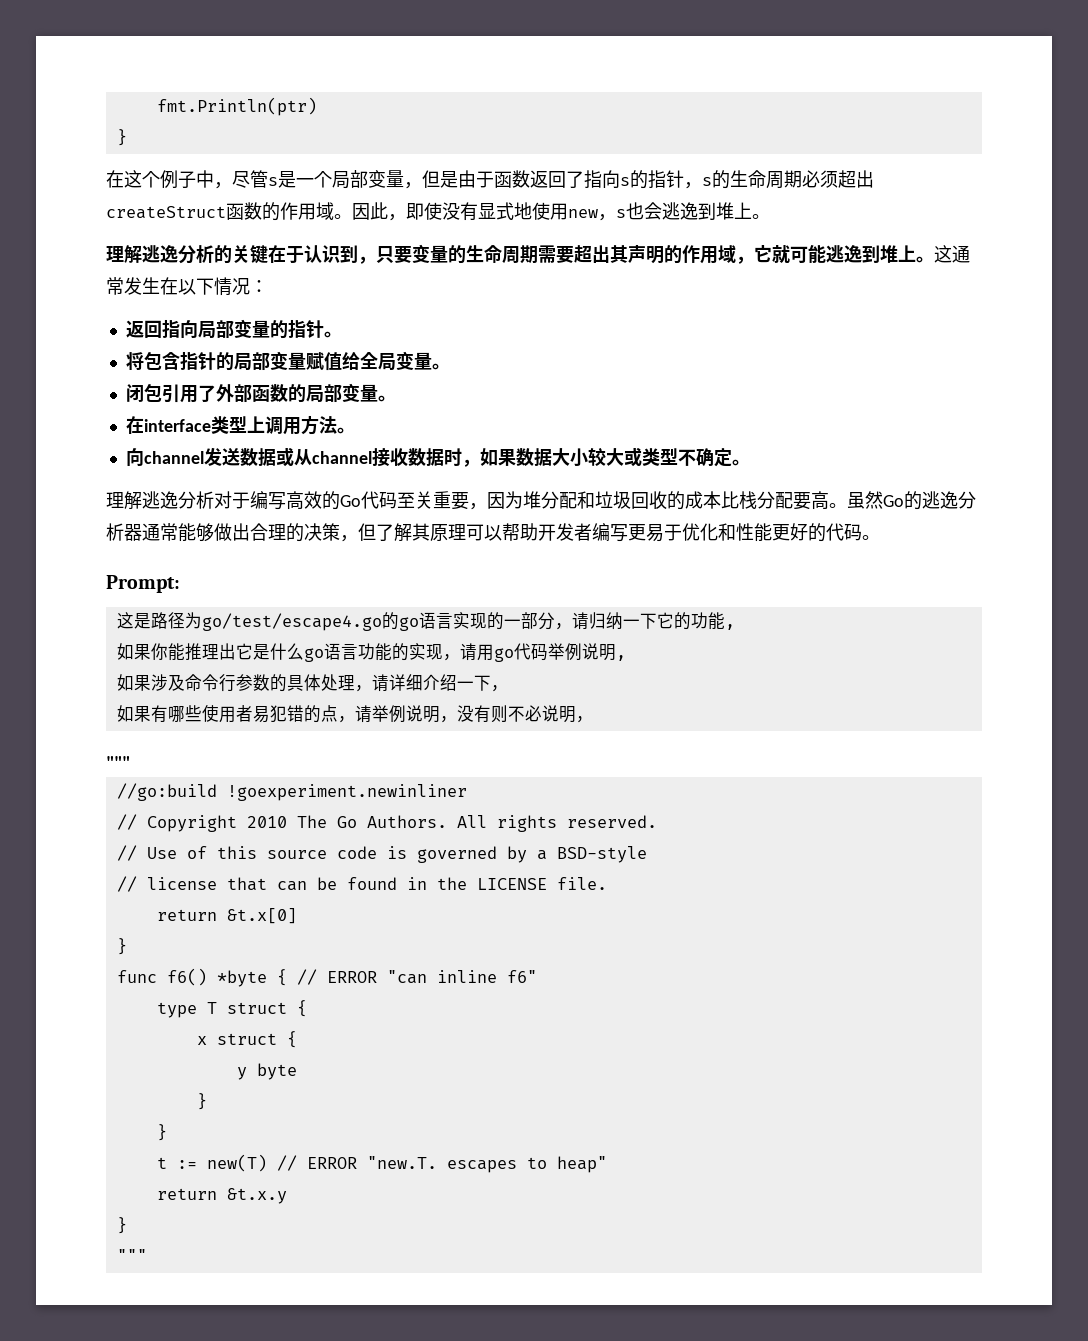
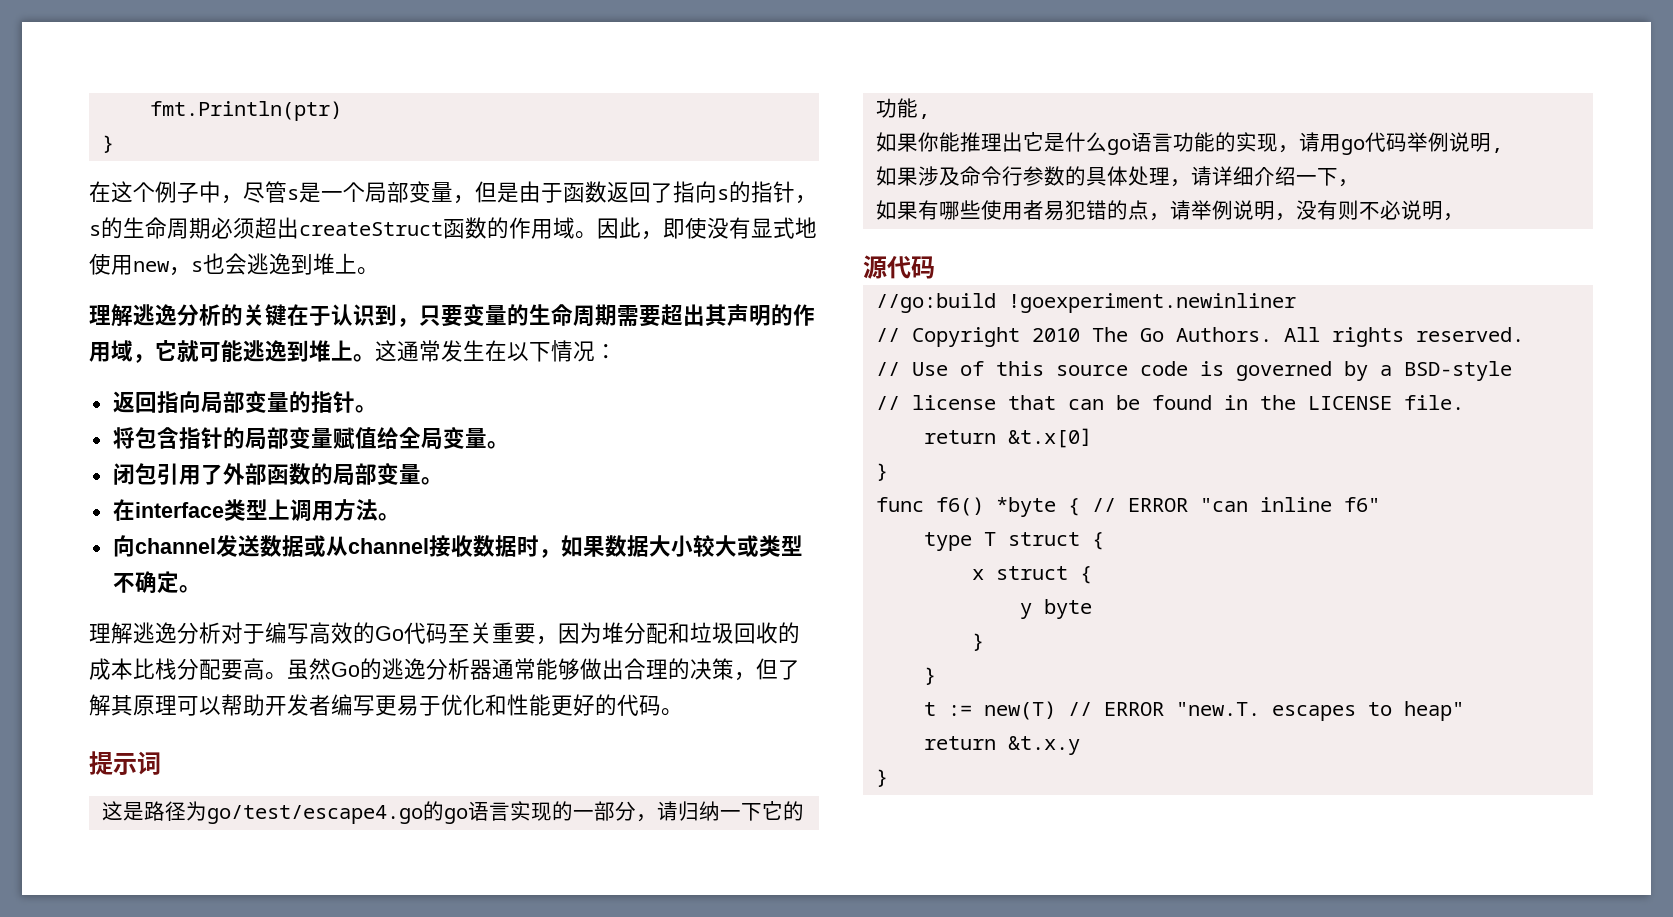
- Prompt:
+ 提示词
  如果有哪些使用者易犯错的点，请举例说明，没有则不必说明，
- """
+ 源代码
  return &t.x.y
  }
- """

